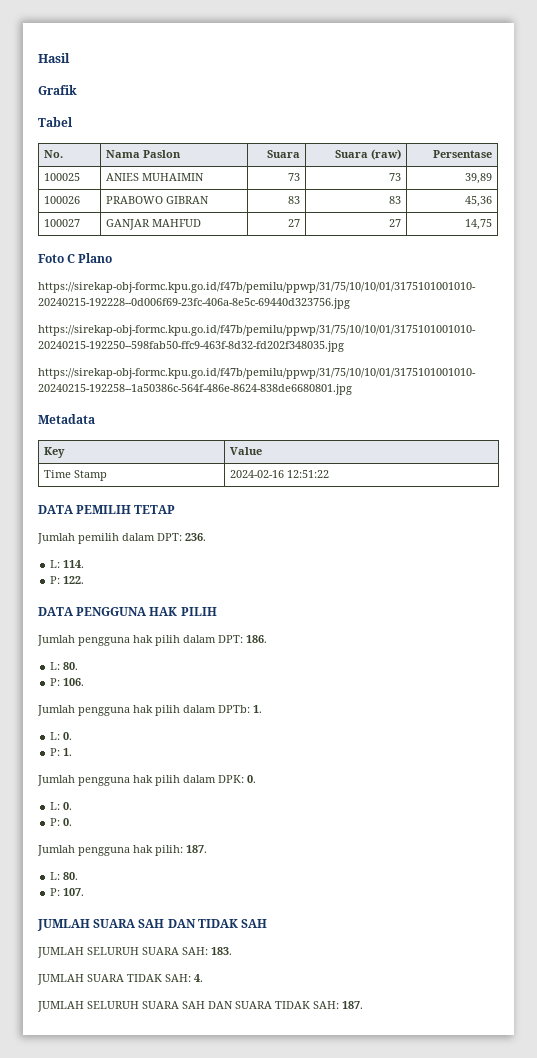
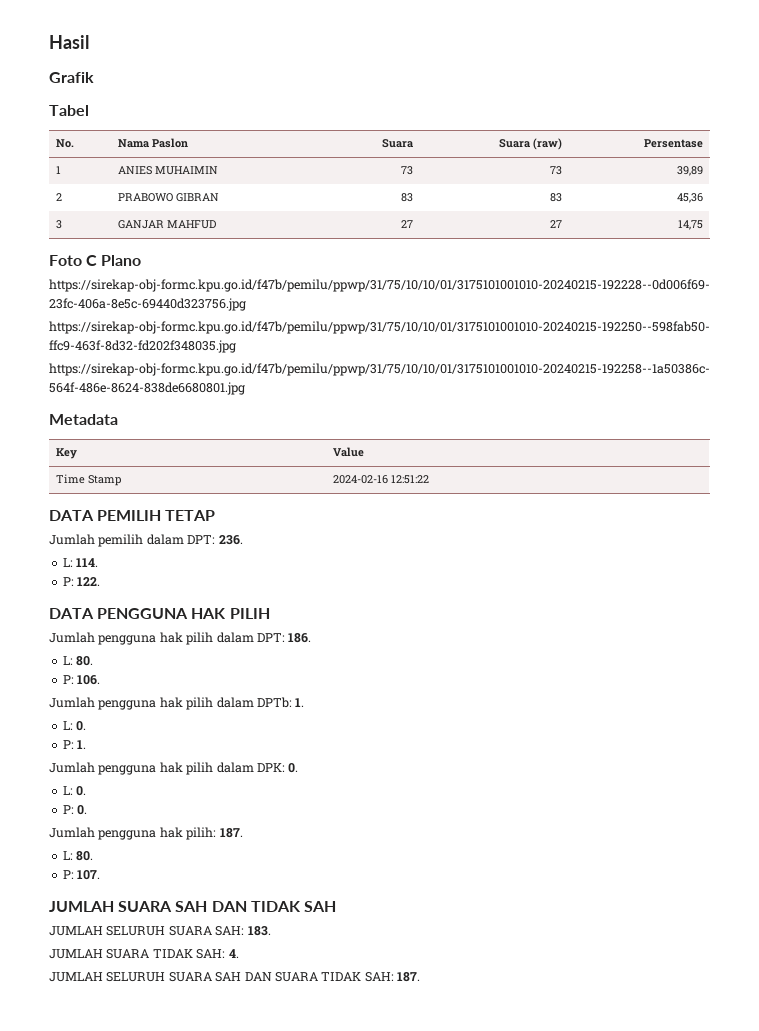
- 100025 | ANIES MUHAIMIN | 73 | 73 | 39,89
+ 1 | ANIES MUHAIMIN | 73 | 73 | 39,89
- 100026 | PRABOWO GIBRAN | 83 | 83 | 45,36
+ 2 | PRABOWO GIBRAN | 83 | 83 | 45,36
- 100027 | GANJAR MAHFUD | 27 | 27 | 14,75
+ 3 | GANJAR MAHFUD | 27 | 27 | 14,75

